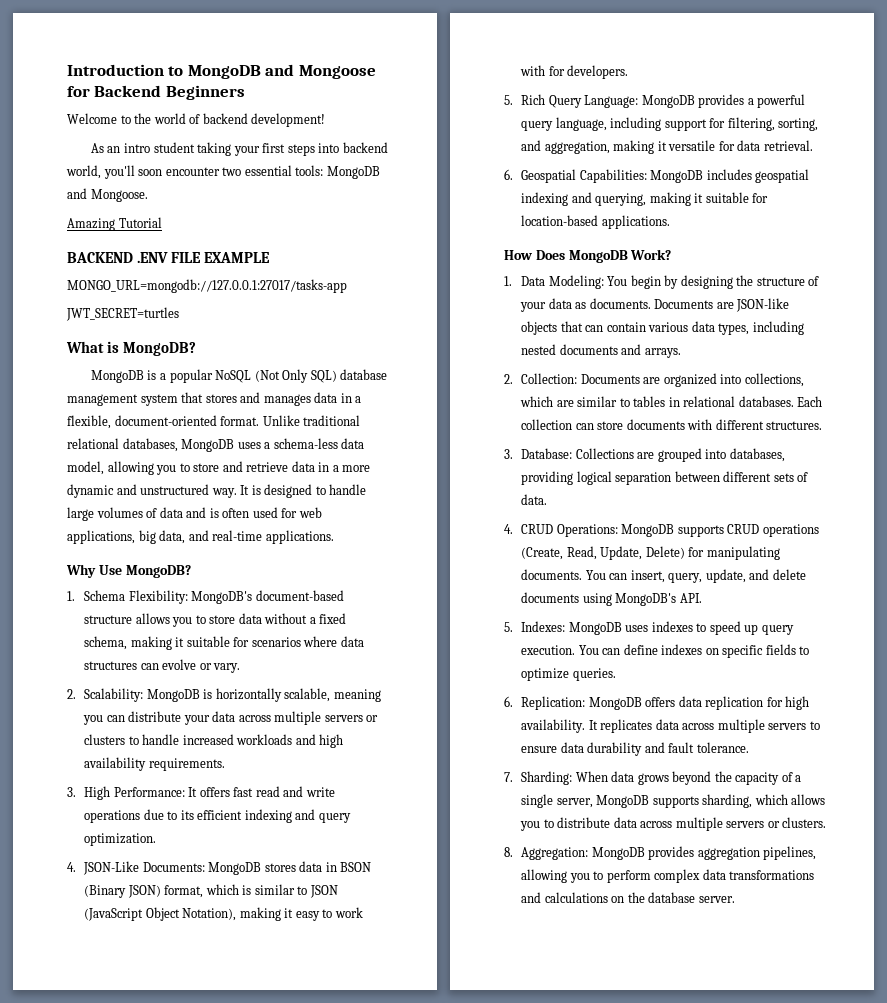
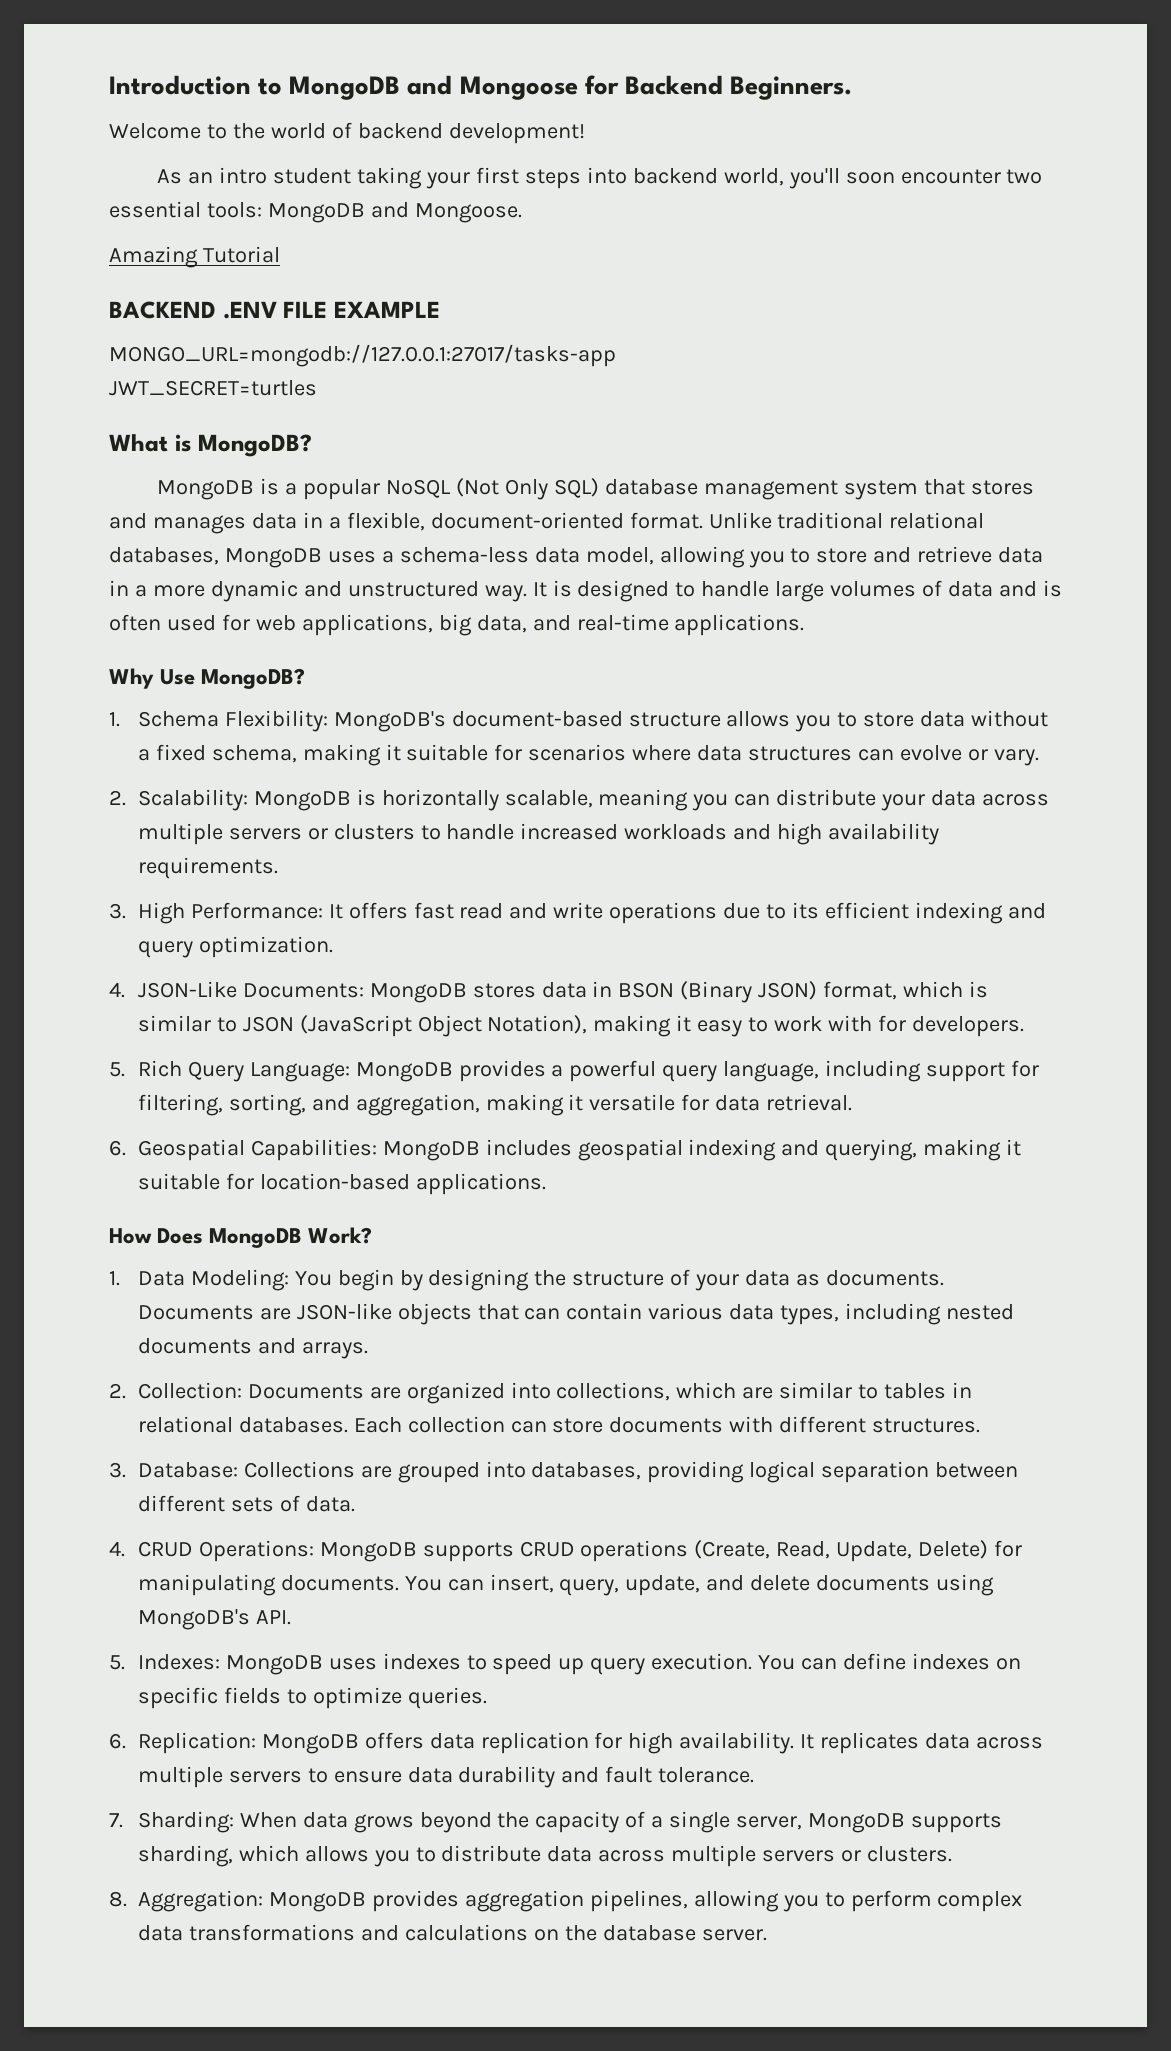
- Introduction to MongoDB and Mongoose for Backend Beginners
+ Introduction to MongoDB and Mongoose for Backend Beginners.

